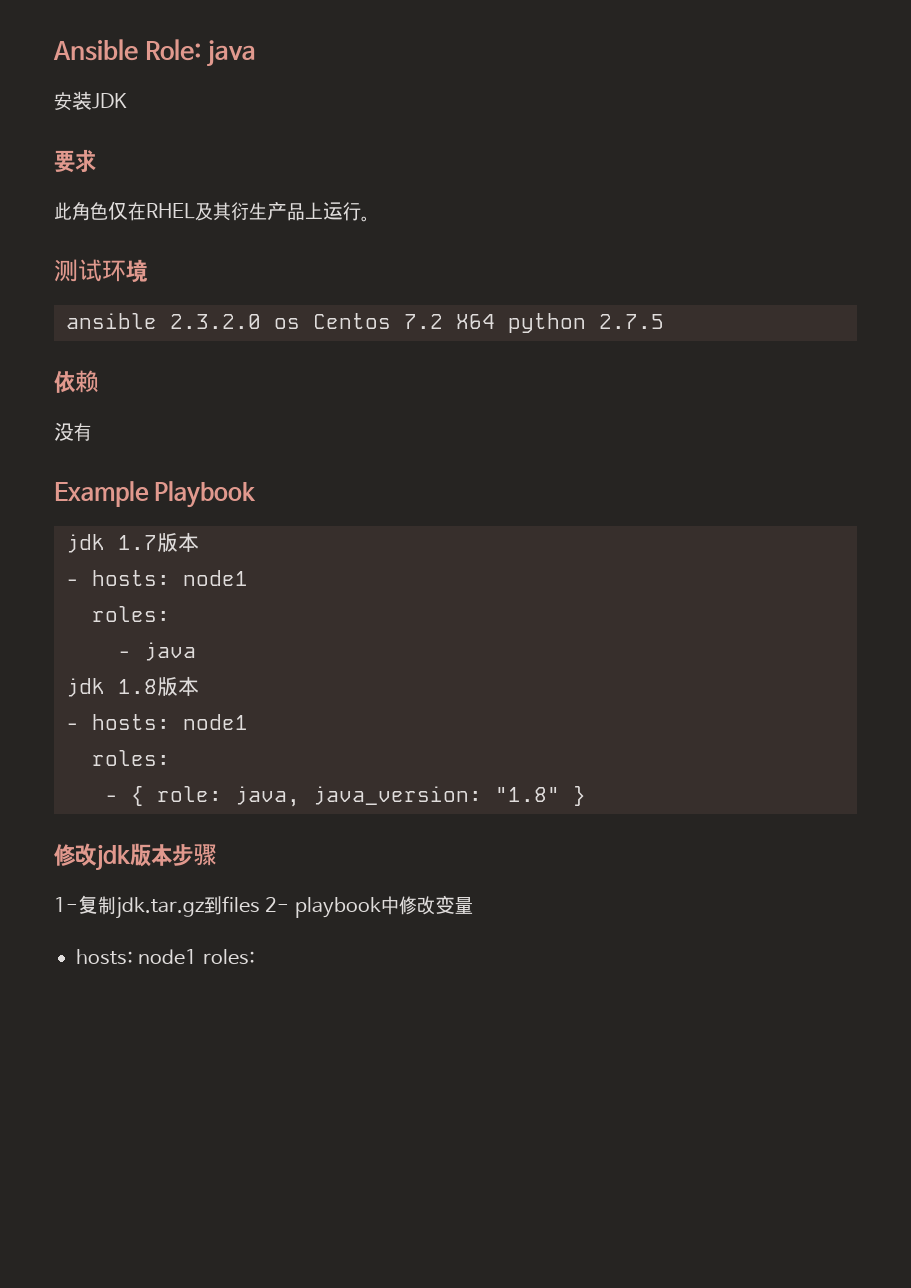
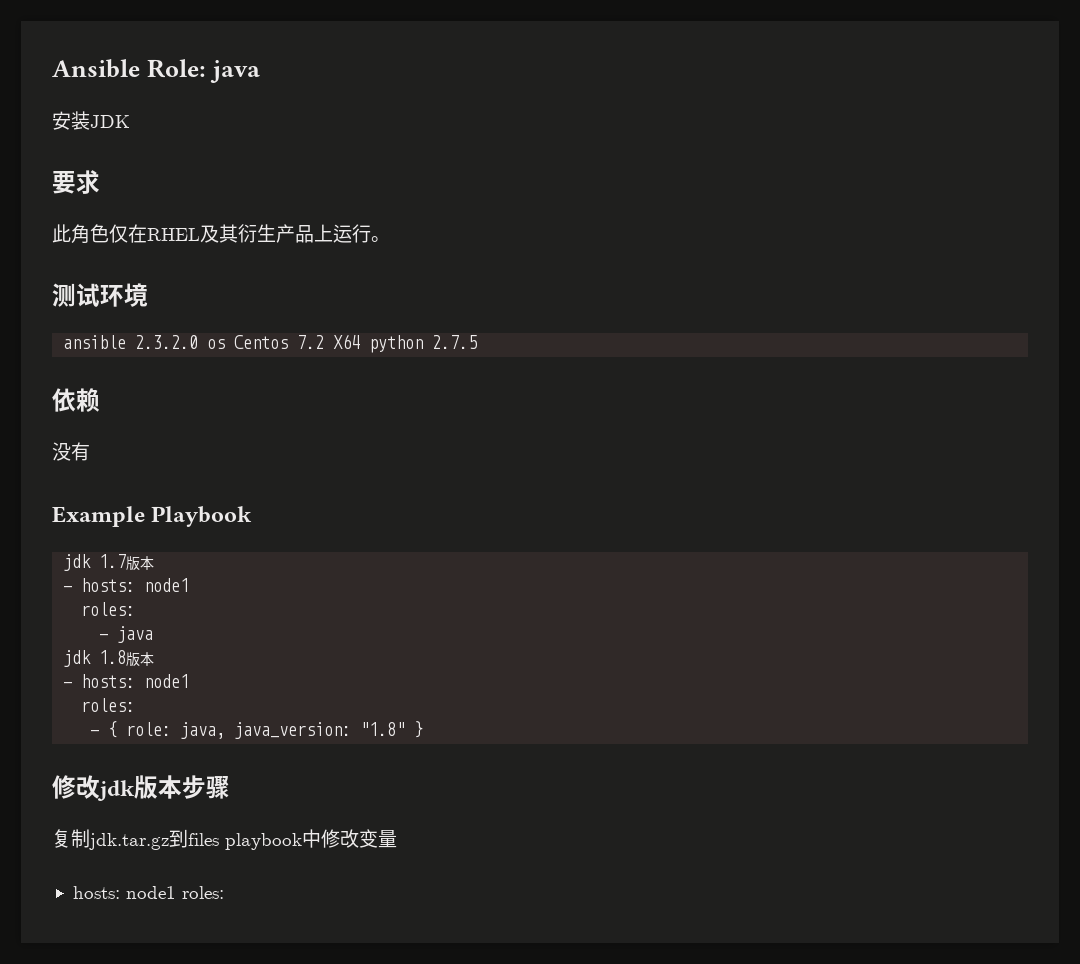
- 1-复制jdk.tar.gz到files 2- playbook中修改变量
+ 复制jdk.tar.gz到files playbook中修改变量

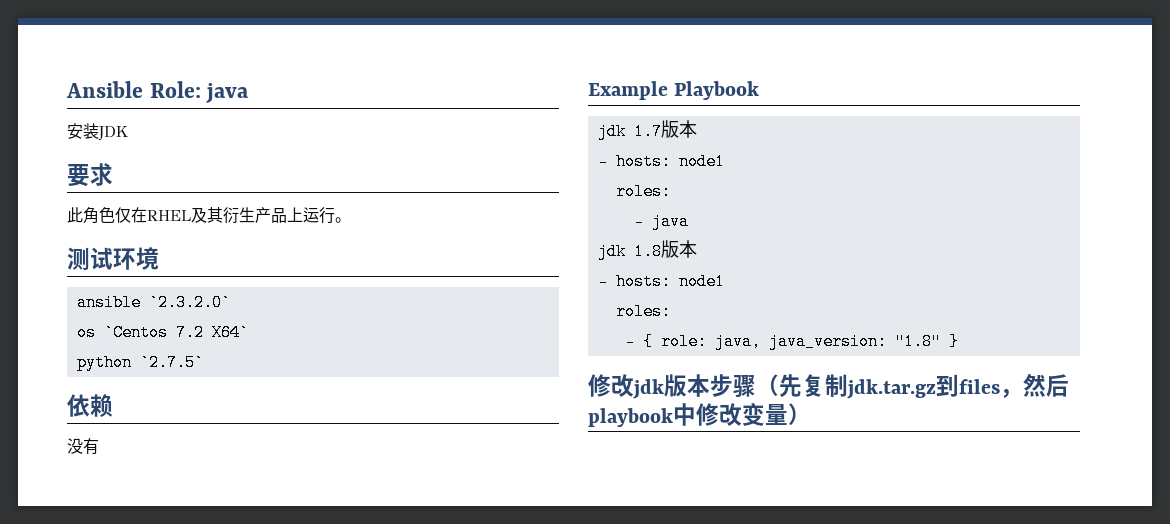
- ansible 2.3.2.0 os Centos 7.2 X64 python 2.7.5
+ ansible `2.3.2.0`
+ os `Centos 7.2 X64`
+ python `2.7.5`
- 修改jdk版本步骤
- 复制jdk.tar.gz到files playbook中修改变量
- hosts: node1 roles:
+ 修改jdk版本步骤（先复制jdk.tar.gz到files，然后playbook中修改变量）

